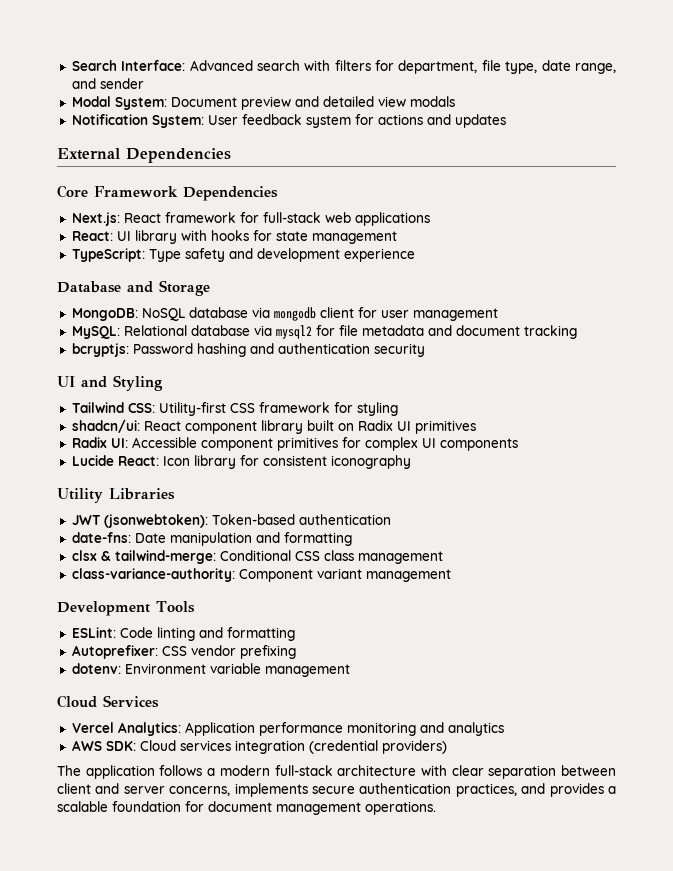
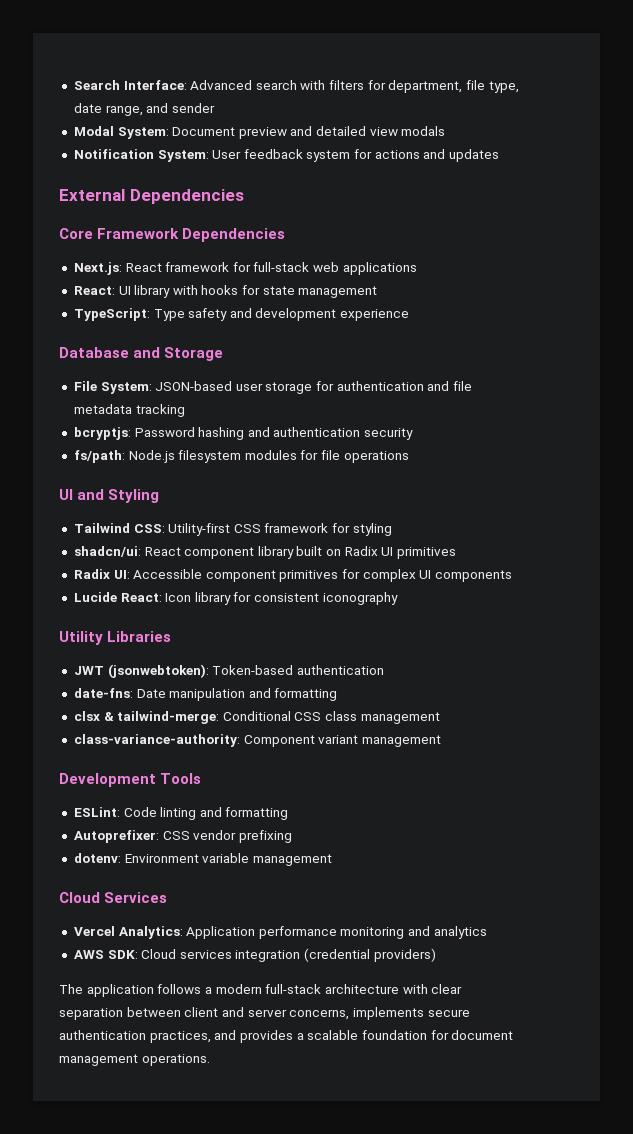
- MongoDB: NoSQL database via mongodb client for user management
- MySQL: Relational database via mysql2 for file metadata and document tracking
+ File System: JSON-based user storage for authentication and file metadata tracking
+ fs/path: Node.js filesystem modules for file operations

